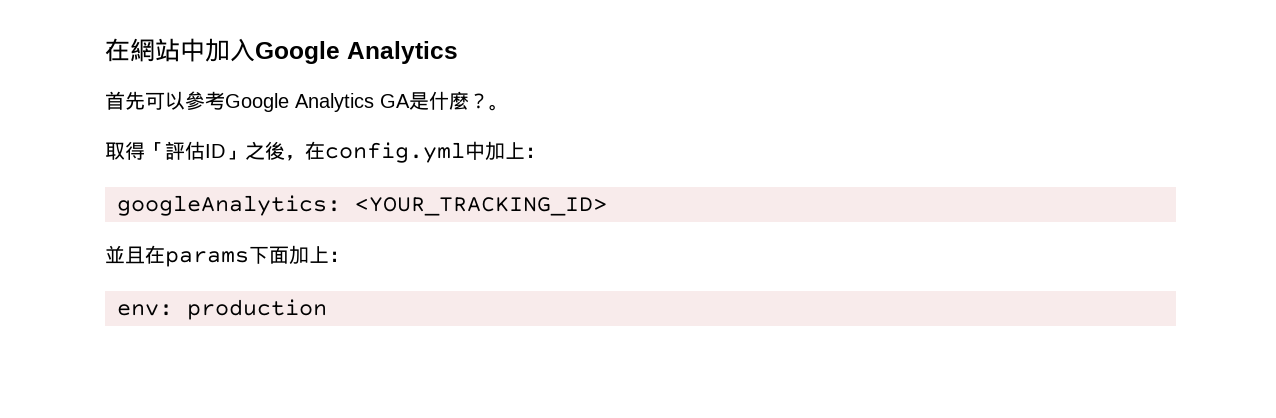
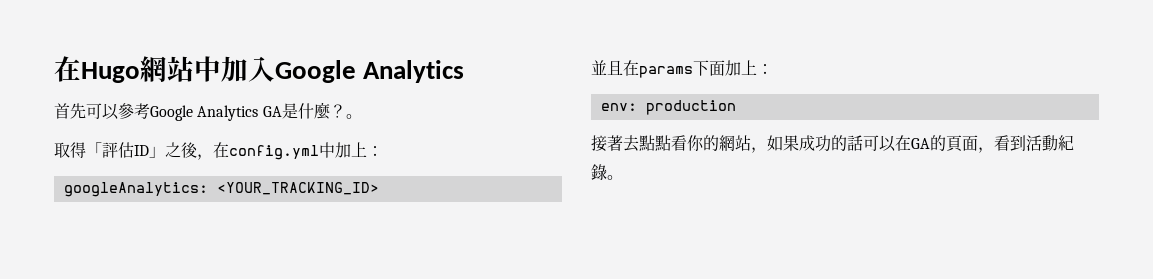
- 在網站中加入Google Analytics
+ 在Hugo網站中加入Google Analytics
+ 接著去點點看你的網站，如果成功的話可以在GA的頁面，看到活動紀錄。

